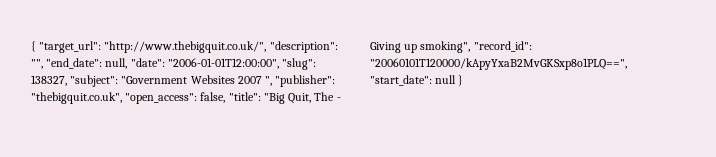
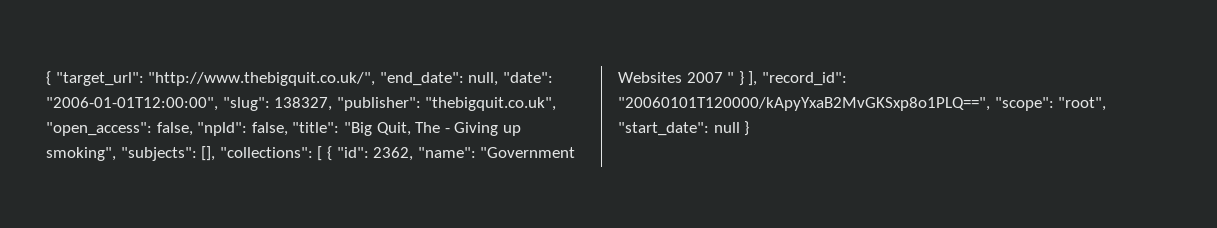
- { "target_url": "http://www.thebigquit.co.uk/", "description": "", "end_date": null, "date": "2006-01-01T12:00:00", "slug": 138327, "subject": "Government Websites 2007 ", "publisher": "thebigquit.co.uk", "open_access": false, "title": "Big Quit, The - Giving up smoking", "record_id": "20060101T120000/kApyYxaB2MvGKSxp8o1PLQ==", "start_date": null }
+ { "target_url": "http://www.thebigquit.co.uk/", "end_date": null, "date": "2006-01-01T12:00:00", "slug": 138327, "publisher": "thebigquit.co.uk", "open_access": false, "npld": false, "title": "Big Quit, The - Giving up smoking", "subjects": [], "collections": [ { "id": 2362, "name": "Government Websites 2007 " } ], "record_id": "20060101T120000/kApyYxaB2MvGKSxp8o1PLQ==", "scope": "root", "start_date": null }

